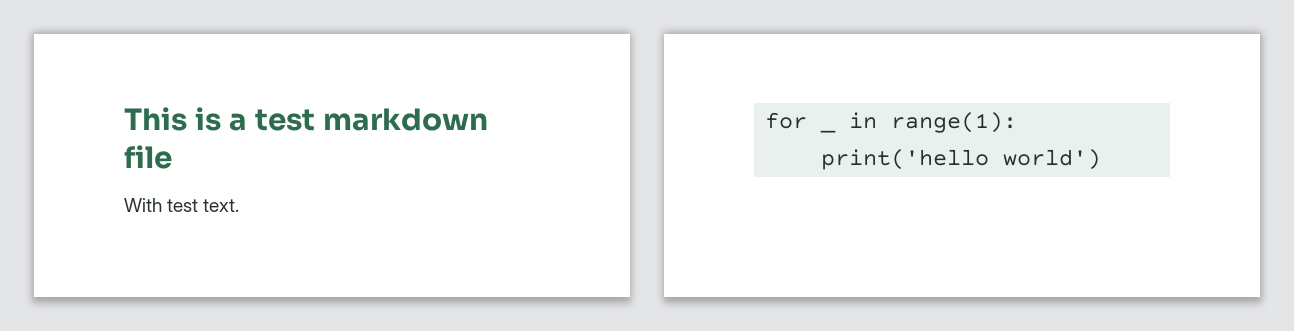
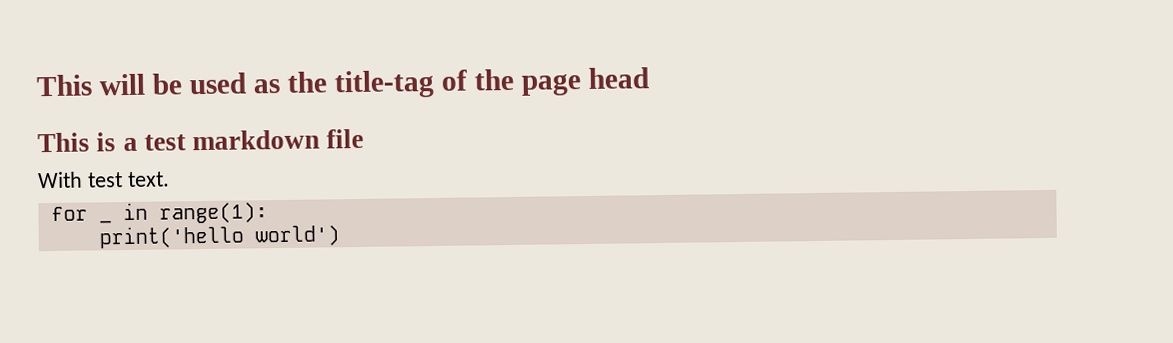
+ This will be used as the title-tag of the page head

